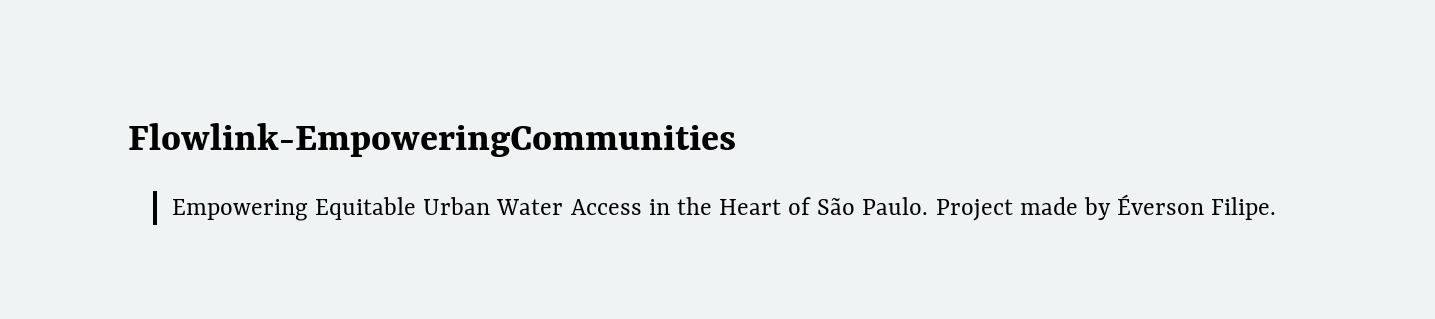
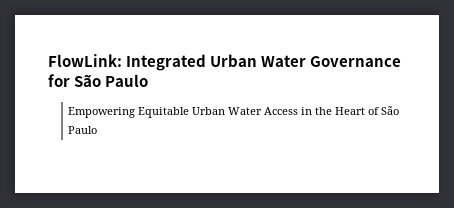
- Flowlink-EmpoweringCommunities
+ FlowLink: Integrated Urban Water Governance for São Paulo
- Empowering Equitable Urban Water Access in the Heart of São Paulo. Project made by Éverson Filipe.
+ Empowering Equitable Urban Water Access in the Heart of São Paulo

